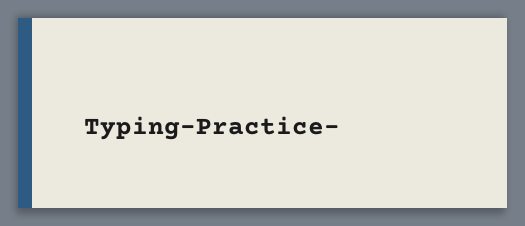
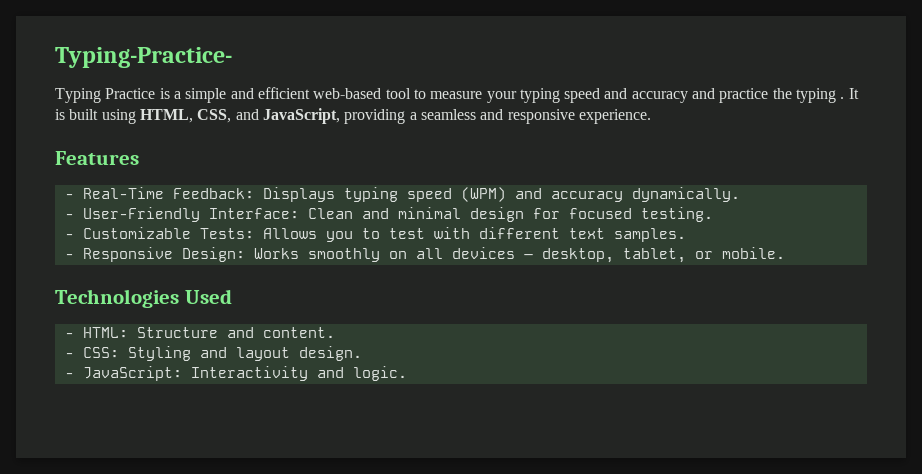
+ Typing Practice is a simple and efficient web-based tool to measure your typing speed and accuracy and practice the typing . It is built using HTML, CSS, and JavaScript, providing a seamless and responsive experience.
+ Features
+ - Real-Time Feedback: Displays typing speed (WPM) and accuracy dynamically.
+ - User-Friendly Interface: Clean and minimal design for focused testing.
+ - Customizable Tests: Allows you to test with different text samples.
+ - Responsive Design: Works smoothly on all devices – desktop, tablet, or mobile.
+ Technologies Used
+ - HTML: Structure and content.
+ - CSS: Styling and layout design.
+ - JavaScript: Interactivity and logic.

